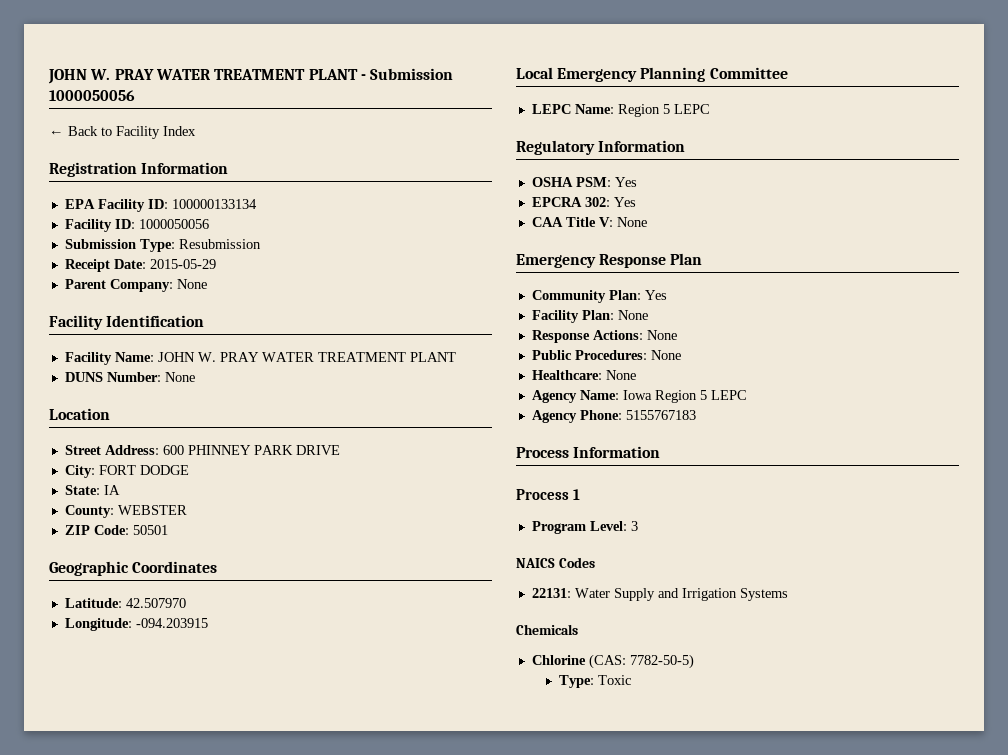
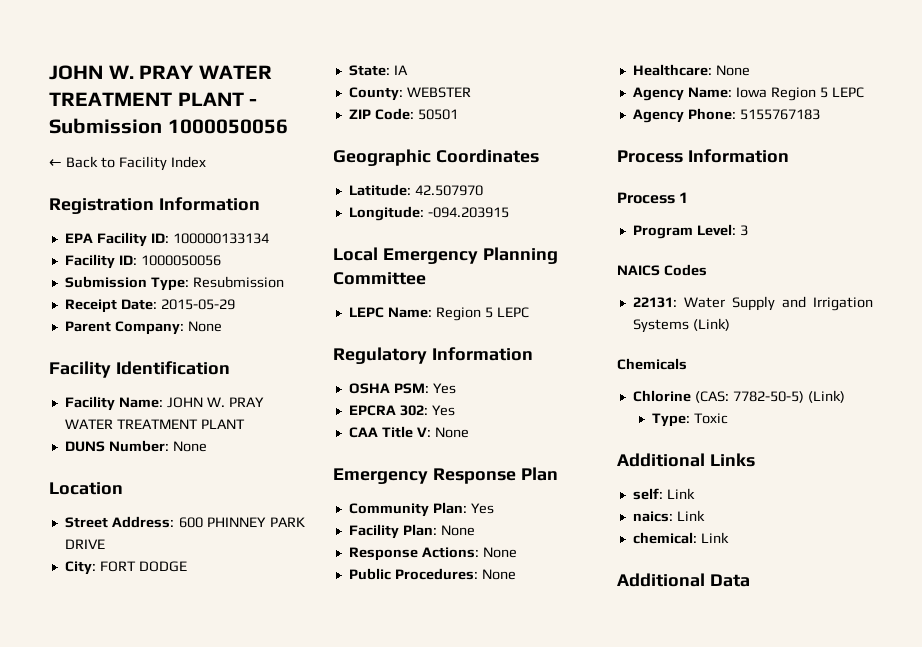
- 22131: Water Supply and Irrigation Systems
+ 22131: Water Supply and Irrigation Systems (Link)
- Chlorine (CAS: 7782-50-5)
+ Chlorine (CAS: 7782-50-5) (Link)
+ Additional Links
+ self: Link
+ naics: Link
+ chemical: Link
+ Additional Data

